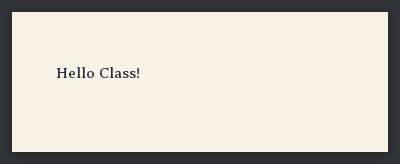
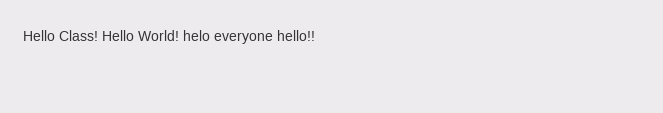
+ Hello World! helo everyone hello!!

